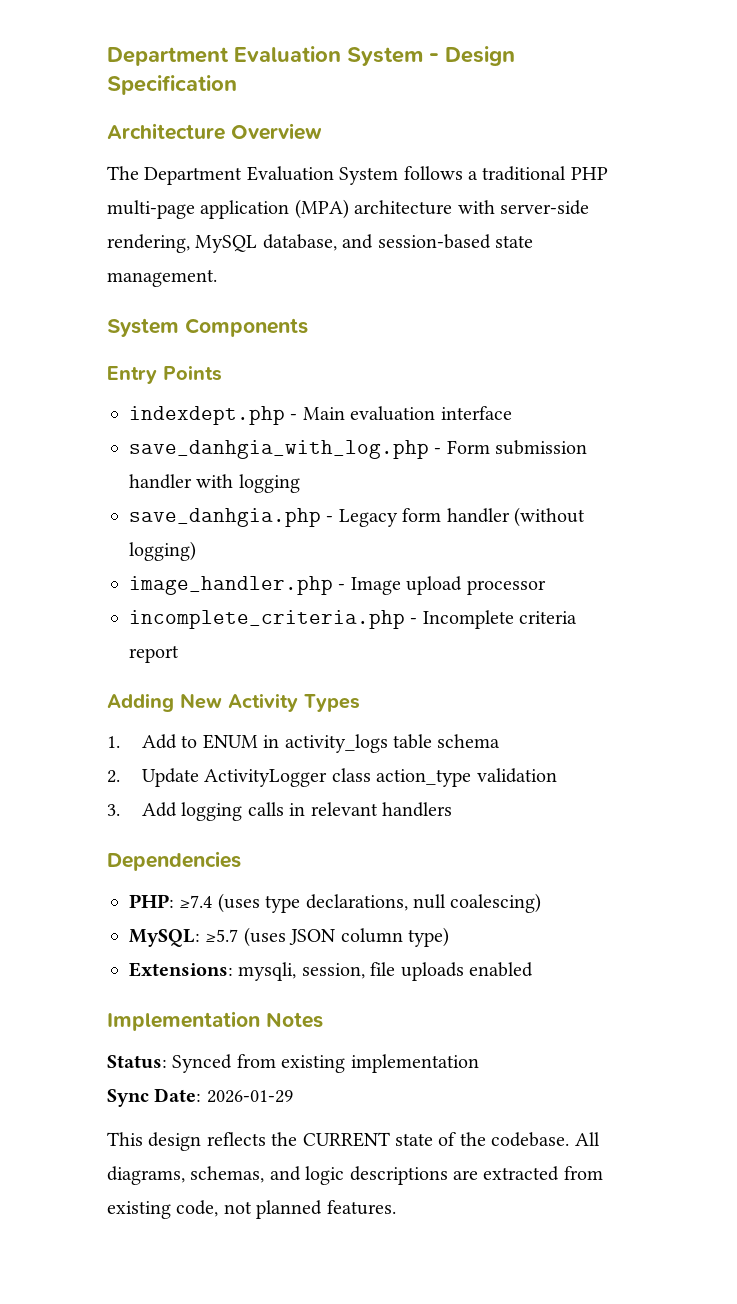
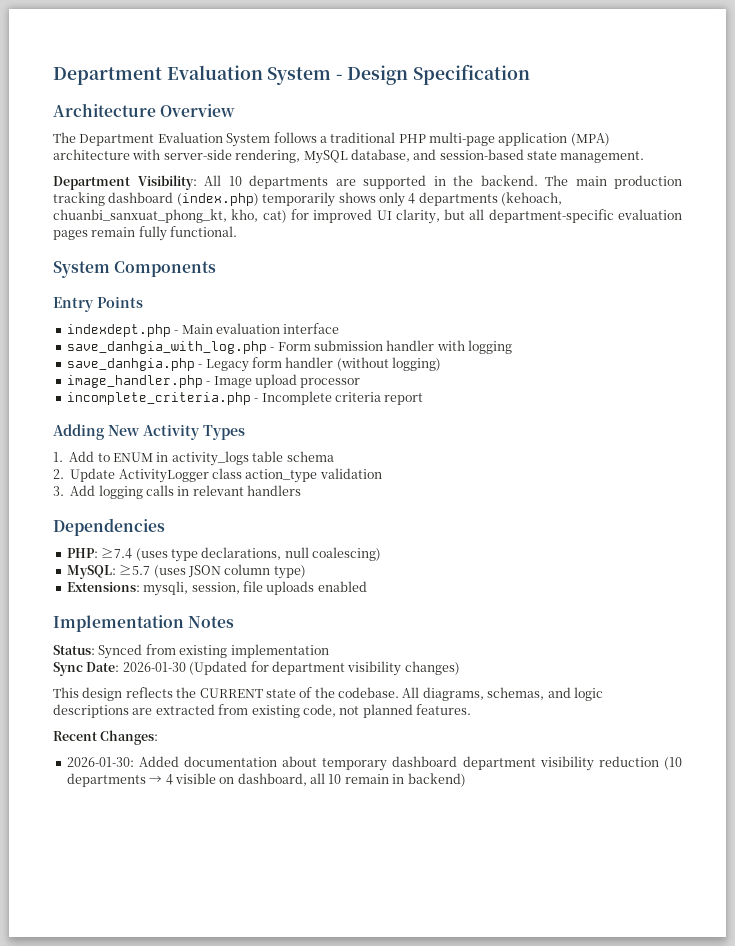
+ Department Visibility: All 10 departments are supported in the backend. The main production tracking dashboard (index.php) temporarily shows only 4 departments (kehoach, chuanbi_sanxuat_phong_kt, kho, cat) for improved UI clarity, but all department-specific evaluation pages remain fully functional.
- Sync Date: 2026-01-29
+ Sync Date: 2026-01-30 (Updated for department visibility changes)
+ Recent Changes:
+ 2026-01-30: Added documentation about temporary dashboard department visibility reduction (10 departments → 4 visible on dashboard, all 10 remain in backend)

